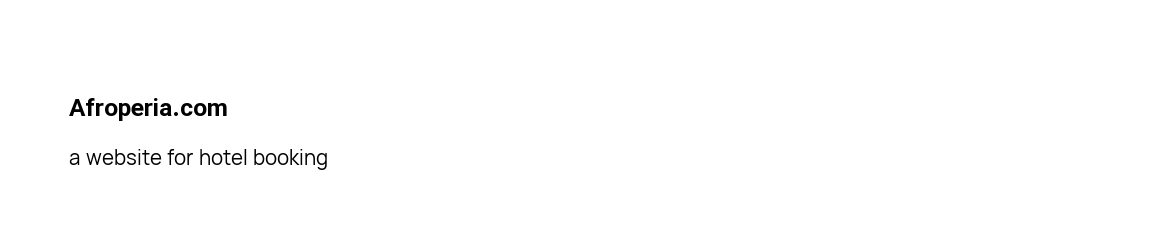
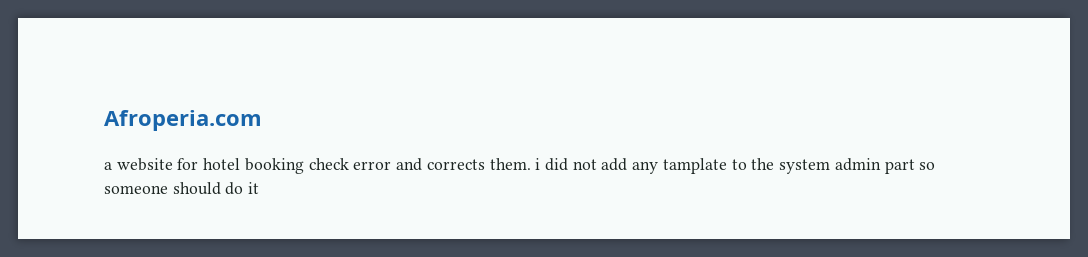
- a website for hotel booking
+ a website for hotel booking check error and corrects them. i did not add any tamplate to the system admin part so someone should do it

